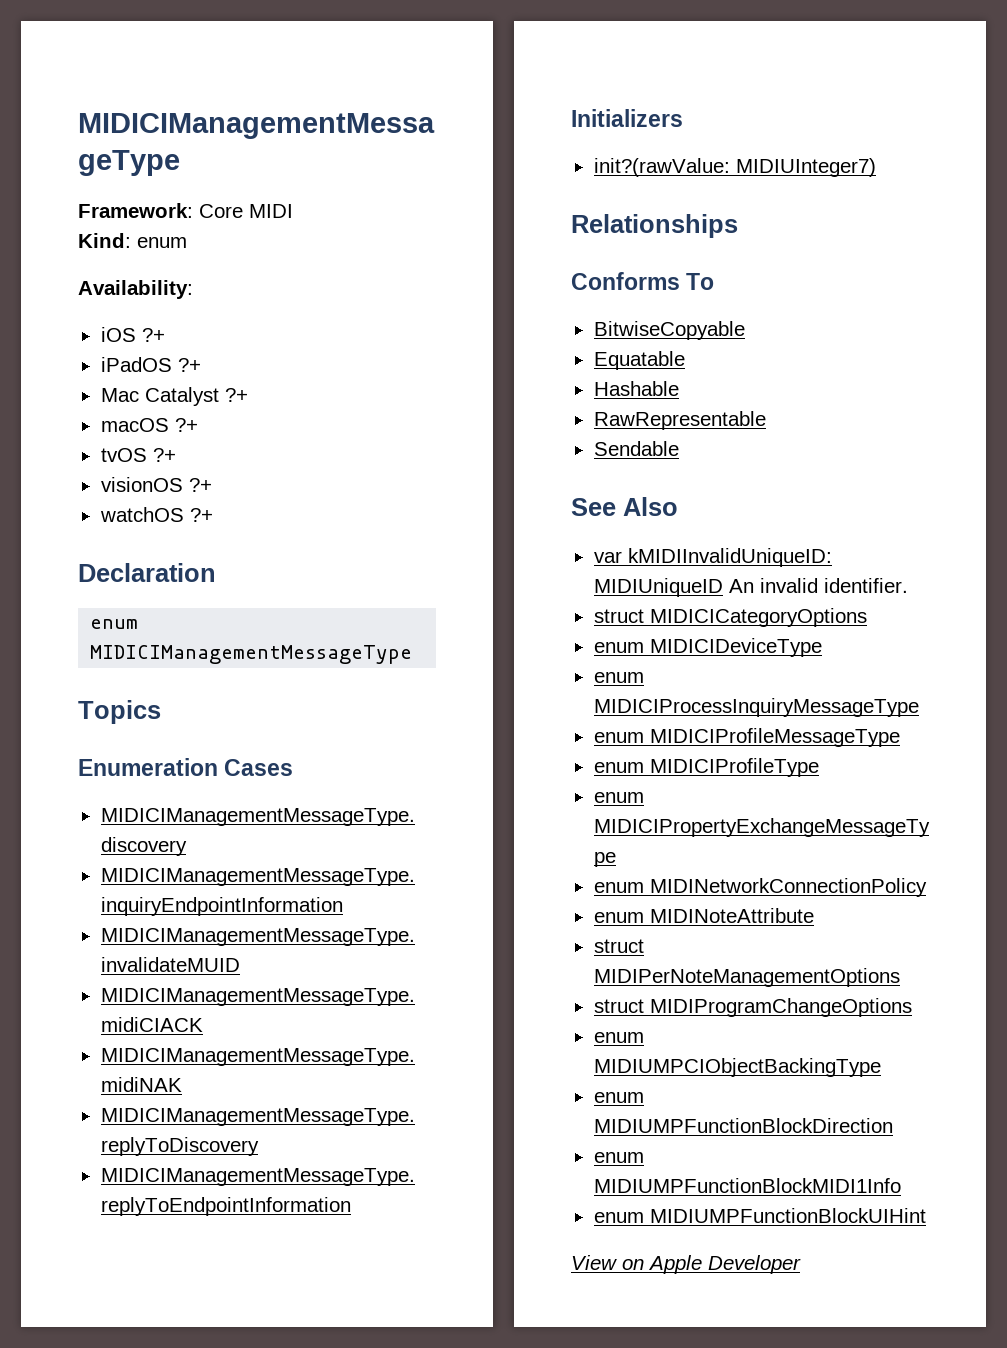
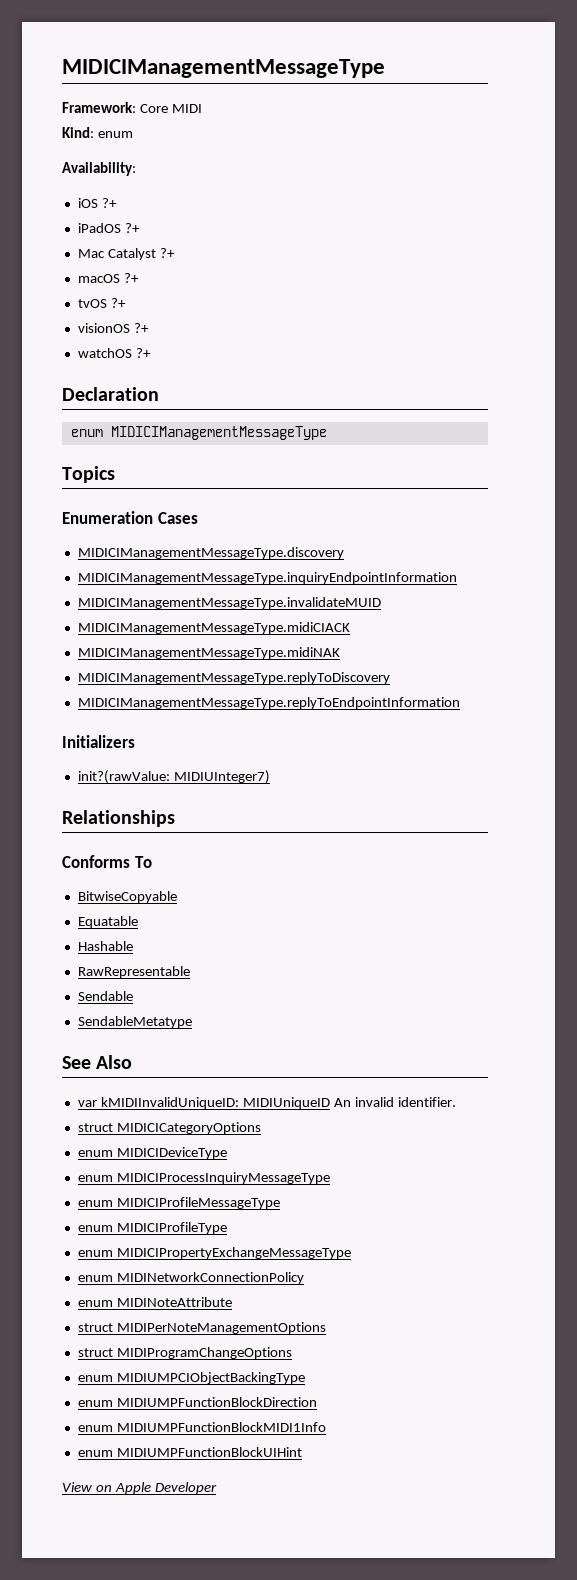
+ SendableMetatype

